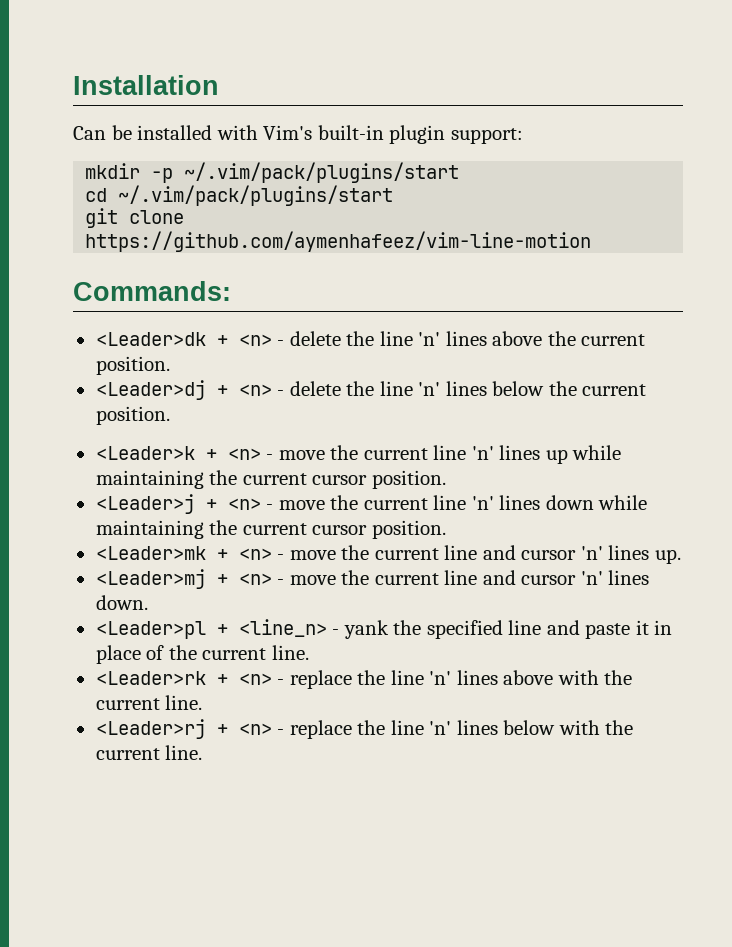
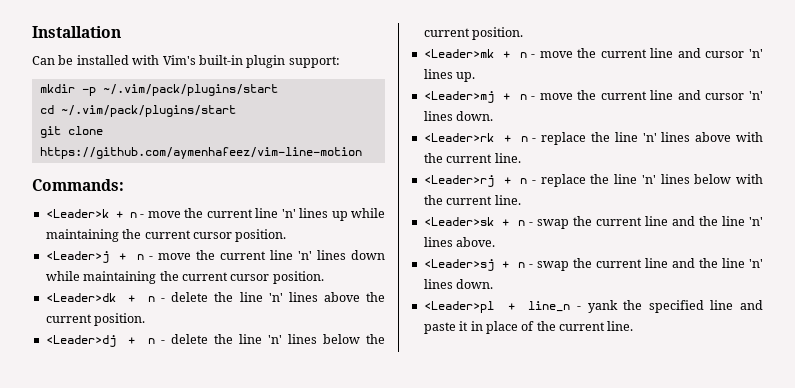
- <Leader>dk + <n> - delete the line 'n' lines above the current position.
- <Leader>dj + <n> - delete the line 'n' lines below the current position.
- <Leader>k + <n> - move the current line 'n' lines up while maintaining the current cursor position.
+ <Leader>k + n - move the current line 'n' lines up while maintaining the current cursor position.
- <Leader>j + <n> - move the current line 'n' lines down while maintaining the current cursor position.
+ <Leader>j + n - move the current line 'n' lines down while maintaining the current cursor position.
+ <Leader>dk + n - delete the line 'n' lines above the current position.
+ <Leader>dj + n - delete the line 'n' lines below the current position.
- <Leader>mk + <n> - move the current line and cursor 'n' lines up.
+ <Leader>mk + n - move the current line and cursor 'n' lines up.
- <Leader>mj + <n> - move the current line and cursor 'n' lines down.
+ <Leader>mj + n - move the current line and cursor 'n' lines down.
+ <Leader>rk + n - replace the line 'n' lines above with the current line.
+ <Leader>rj + n - replace the line 'n' lines below with the current line.
+ <Leader>sk + n - swap the current line and the line 'n' lines above.
+ <Leader>sj + n - swap the current line and the line 'n' lines down.
- <Leader>pl + <line_n> - yank the specified line and paste it in place of the current line.
+ <Leader>pl + line_n - yank the specified line and paste it in place of the current line.
- <Leader>rk + <n> - replace the line 'n' lines above with the current line.
- <Leader>rj + <n> - replace the line 'n' lines below with the current line.

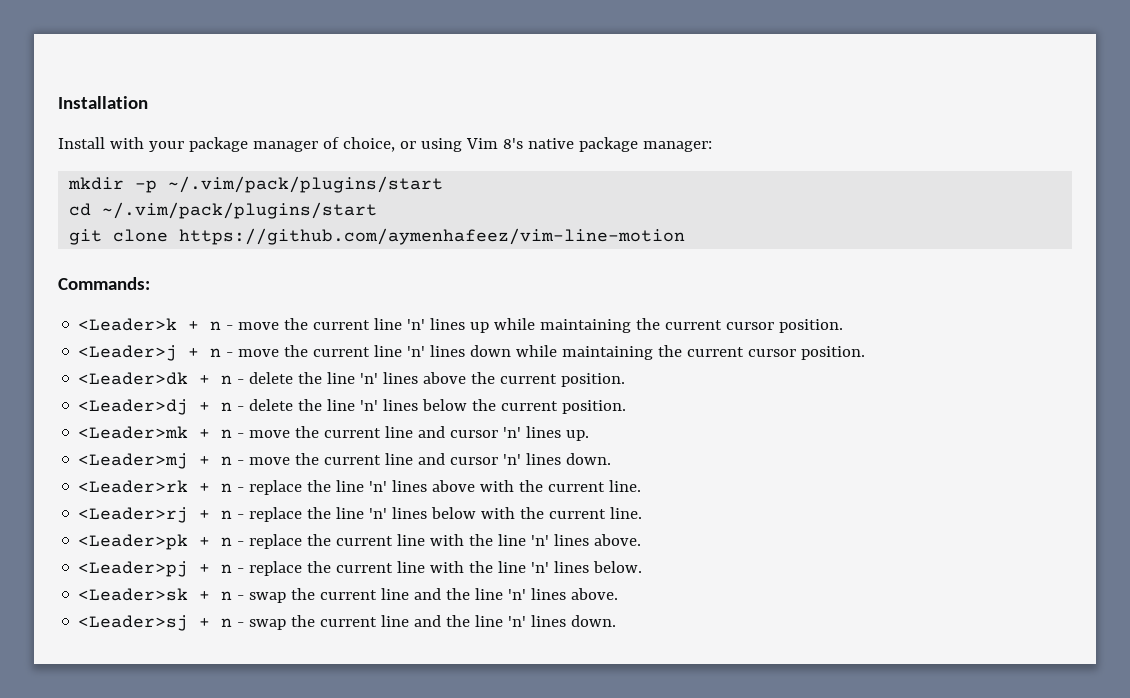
- Can be installed with Vim's built-in plugin support:
+ Install with your package manager of choice, or using Vim 8's native package manager:
+ <Leader>pk + n - replace the current line with the line 'n' lines above.
+ <Leader>pj + n - replace the current line with the line 'n' lines below.
- <Leader>pl + line_n - yank the specified line and paste it in place of the current line.

